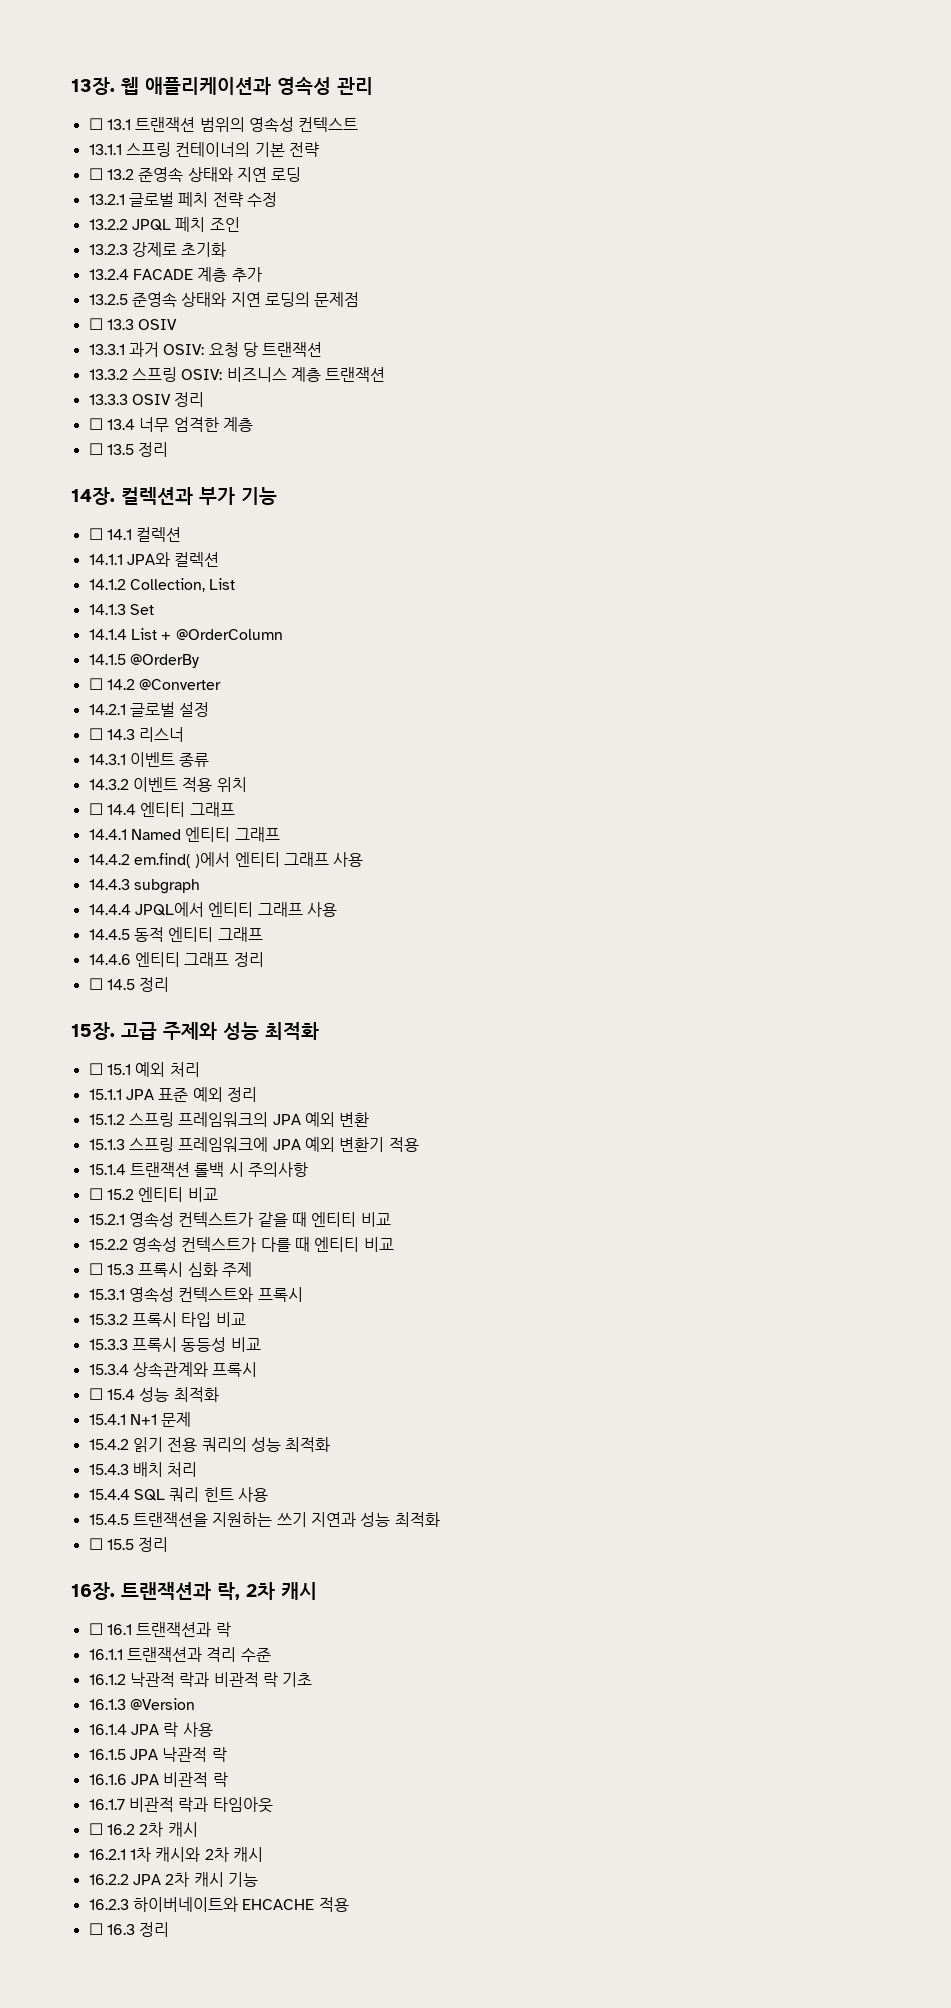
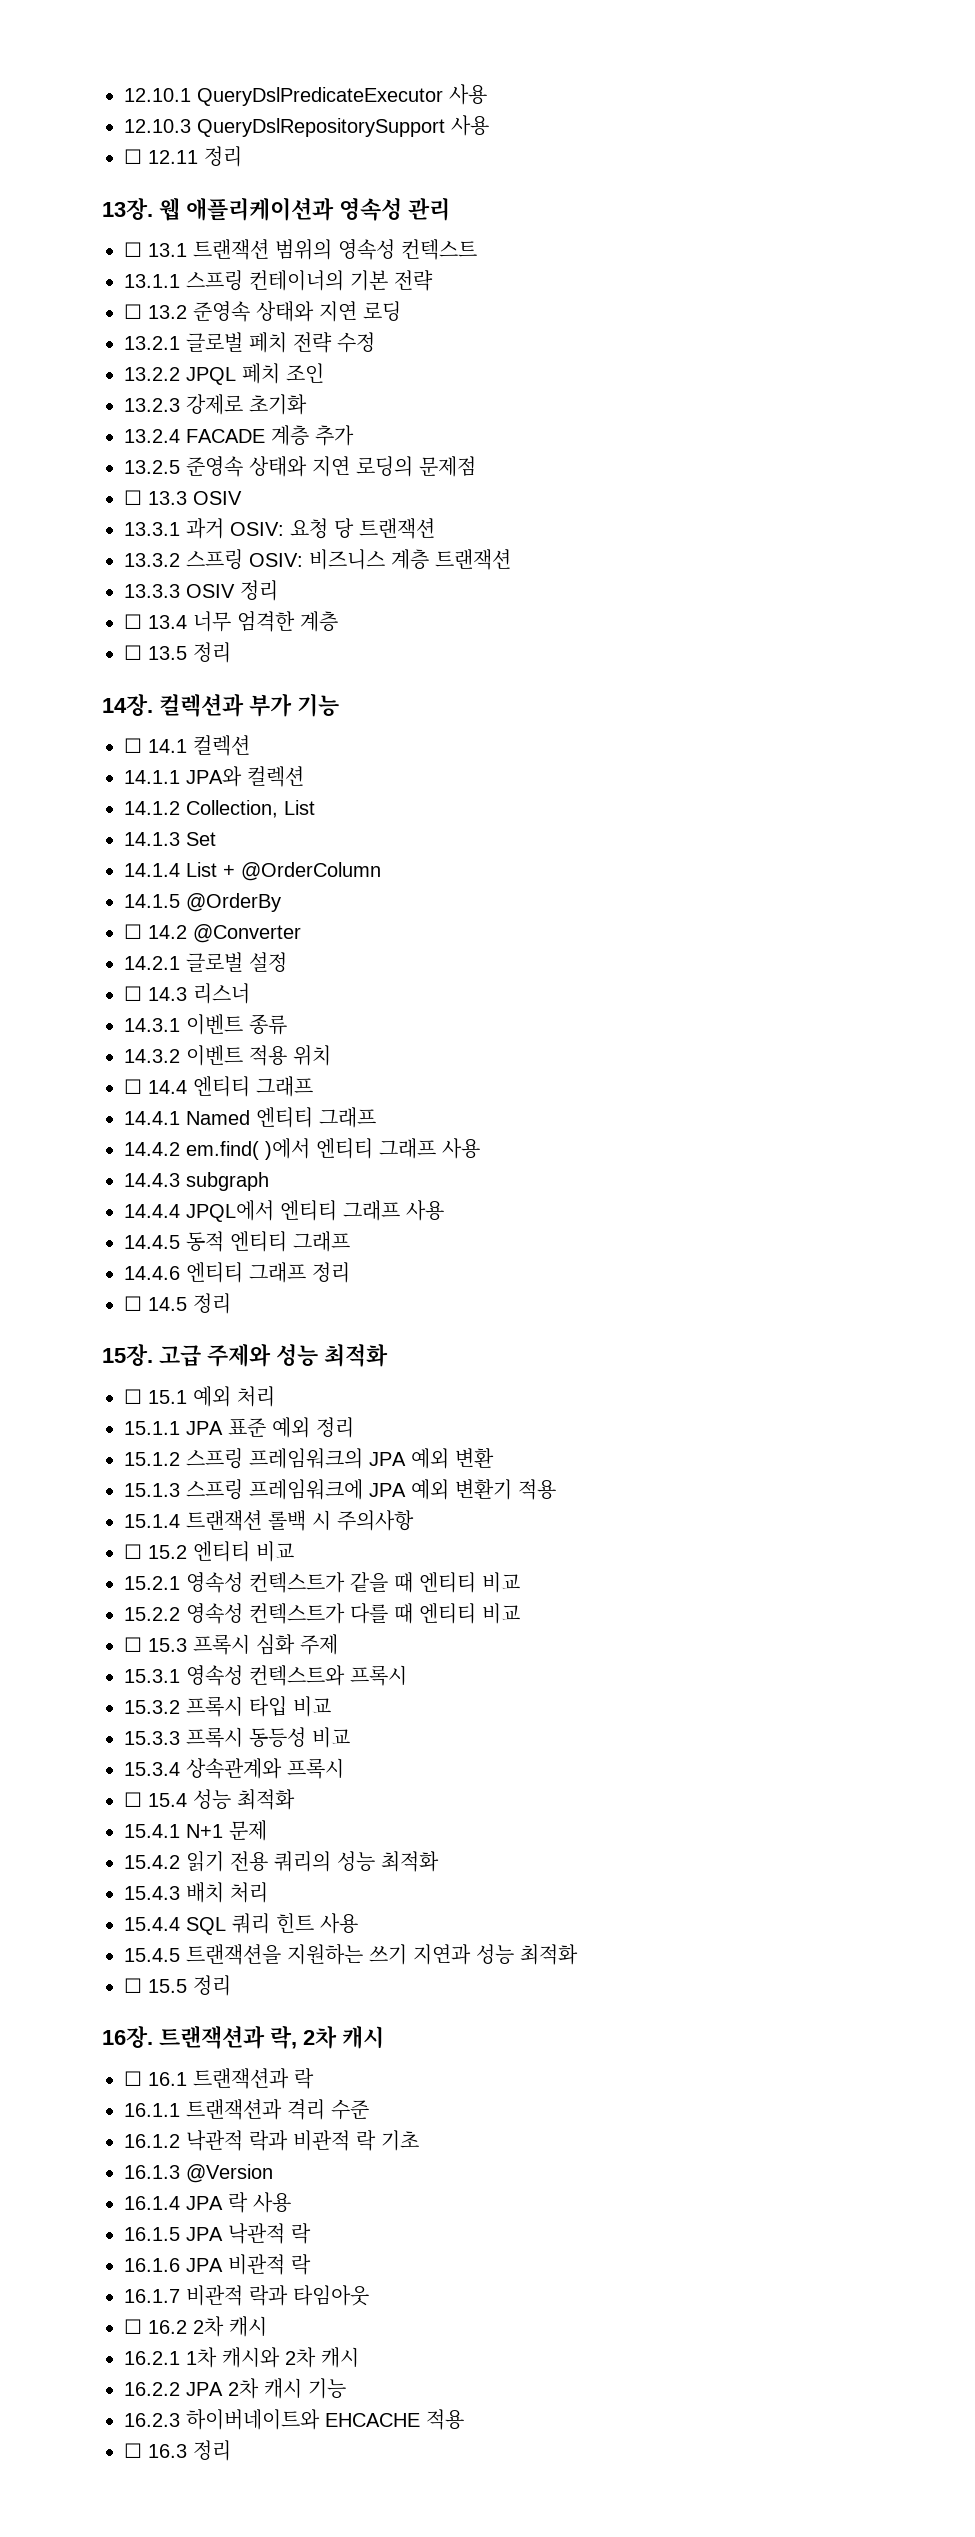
+ 12.10.1 QueryDslPredicateExecutor 사용
+ 12.10.3 QueryDslRepositorySupport 사용
+ ☐ 12.11 정리

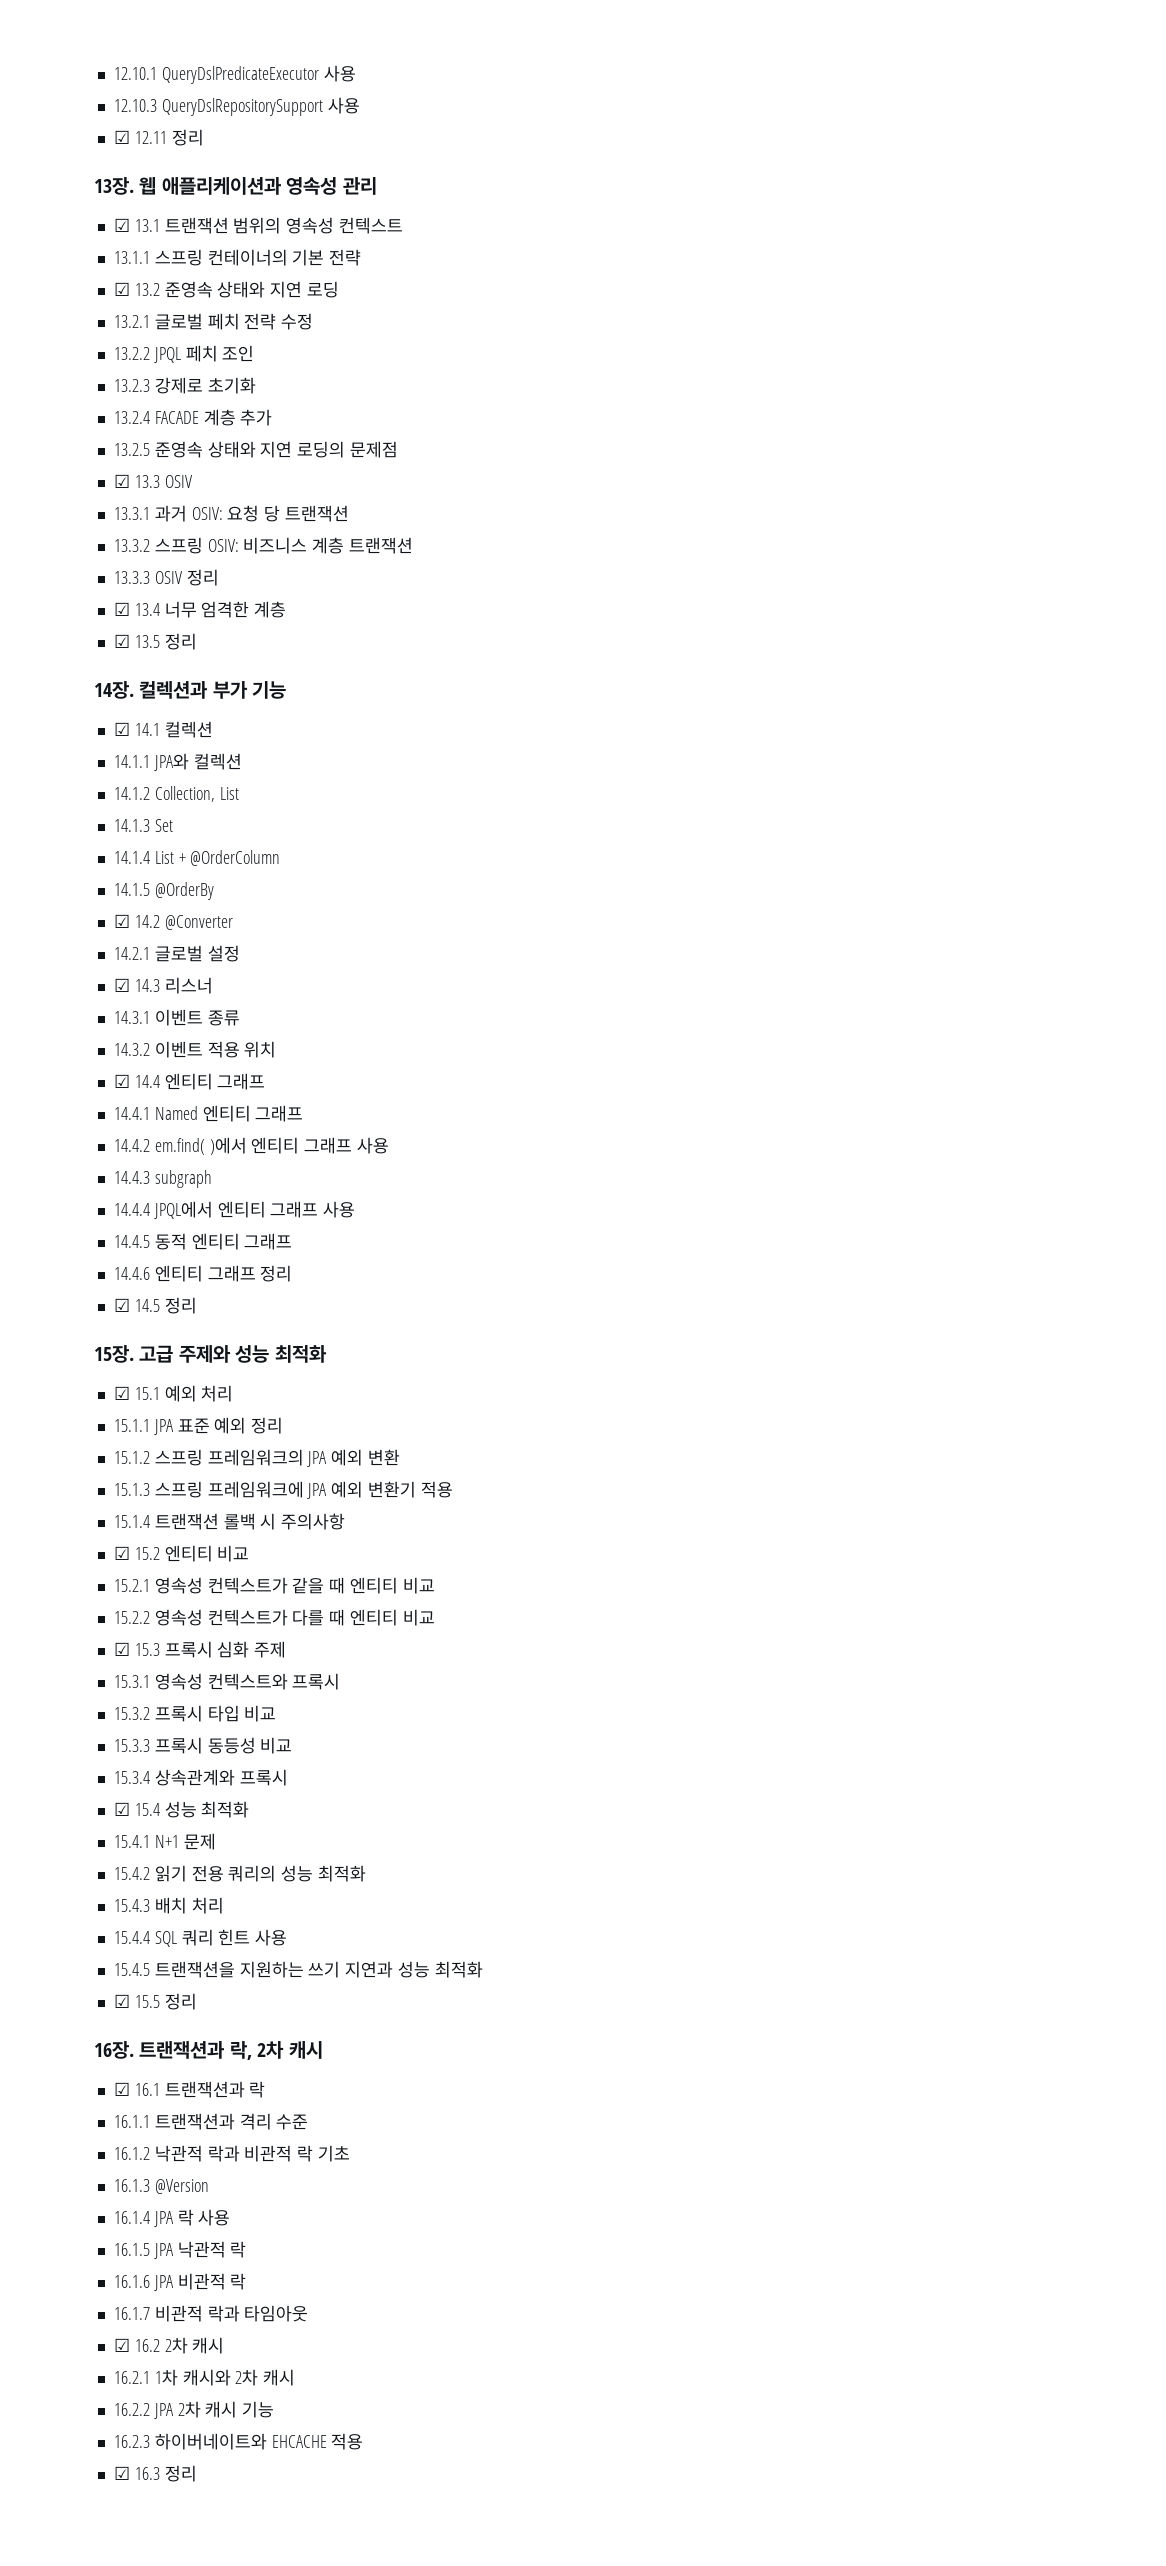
- ☐ 12.11 정리
+ ☑ 12.11 정리
- ☐ 13.1 트랜잭션 범위의 영속성 컨텍스트
+ ☑ 13.1 트랜잭션 범위의 영속성 컨텍스트
- ☐ 13.2 준영속 상태와 지연 로딩
+ ☑ 13.2 준영속 상태와 지연 로딩
- ☐ 13.3 OSIV
+ ☑ 13.3 OSIV
- ☐ 13.4 너무 엄격한 계층
+ ☑ 13.4 너무 엄격한 계층
- ☐ 13.5 정리
+ ☑ 13.5 정리
- ☐ 14.1 컬렉션
+ ☑ 14.1 컬렉션
- ☐ 14.2 @Converter
+ ☑ 14.2 @Converter
- ☐ 14.3 리스너
+ ☑ 14.3 리스너
- ☐ 14.4 엔티티 그래프
+ ☑ 14.4 엔티티 그래프
- ☐ 14.5 정리
+ ☑ 14.5 정리
- ☐ 15.1 예외 처리
+ ☑ 15.1 예외 처리
- ☐ 15.2 엔티티 비교
+ ☑ 15.2 엔티티 비교
- ☐ 15.3 프록시 심화 주제
+ ☑ 15.3 프록시 심화 주제
- ☐ 15.4 성능 최적화
+ ☑ 15.4 성능 최적화
- ☐ 15.5 정리
+ ☑ 15.5 정리
- ☐ 16.1 트랜잭션과 락
+ ☑ 16.1 트랜잭션과 락
- ☐ 16.2 2차 캐시
+ ☑ 16.2 2차 캐시
- ☐ 16.3 정리
+ ☑ 16.3 정리

